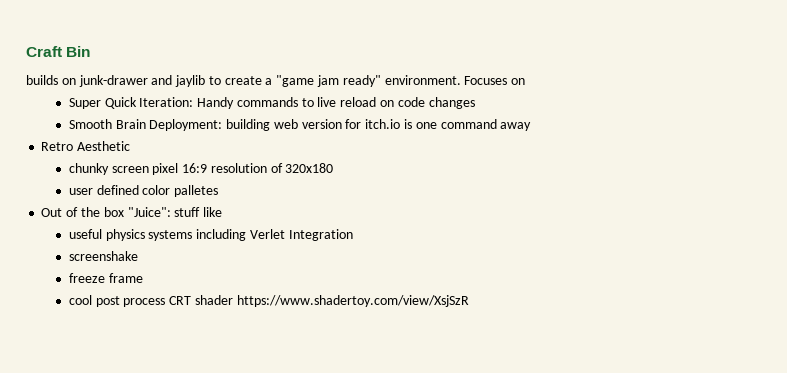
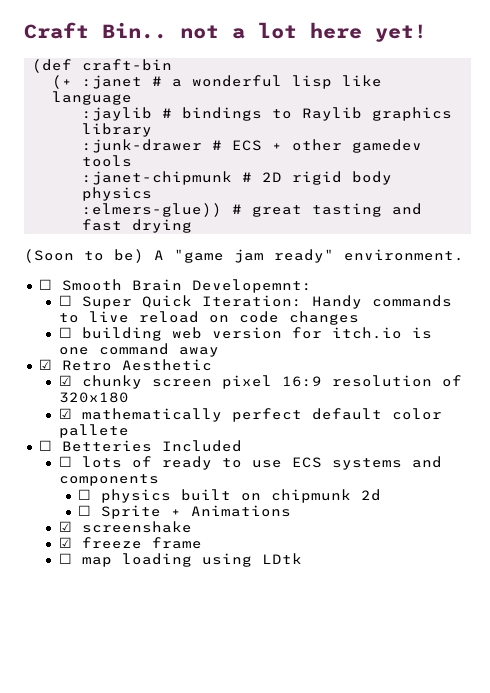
- Craft Bin
- builds on junk-drawer and jaylib to create a "game jam ready" environment. Focuses on
- Super Quick Iteration: Handy commands to live reload on code changes
+ Craft Bin.. not a lot here yet!
+ (def craft-bin
+ (+ :janet # a wonderful lisp like language
+ :jaylib # bindings to Raylib graphics library
+ :junk-drawer # ECS + other gamedev tools
+ :janet-chipmunk # 2D rigid body physics
+ :elmers-glue)) # great tasting and fast drying
+ (Soon to be) A "game jam ready" environment.
+ ☐ Smooth Brain Developemnt:
+ ☐ Super Quick Iteration: Handy commands to live reload on code changes
- Smooth Brain Deployment: building web version for itch.io is one command away
+ ☐ building web version for itch.io is one command away
- Retro Aesthetic
+ ☑ Retro Aesthetic
- chunky screen pixel 16:9 resolution of 320x180
+ ☑ chunky screen pixel 16:9 resolution of 320x180
- user defined color palletes
- Out of the box "Juice": stuff like
- useful physics systems including Verlet Integration
- screenshake
+ ☑ mathematically perfect default color pallete
+ ☐ Betteries Included
+ ☐ lots of ready to use ECS systems and components
+ ☐ physics built on chipmunk 2d
+ ☐ Sprite + Animations
+ ☑ screenshake
- freeze frame
+ ☑ freeze frame
- cool post process CRT shader https://www.shadertoy.com/view/XsjSzR
+ ☐ map loading using LDtk

